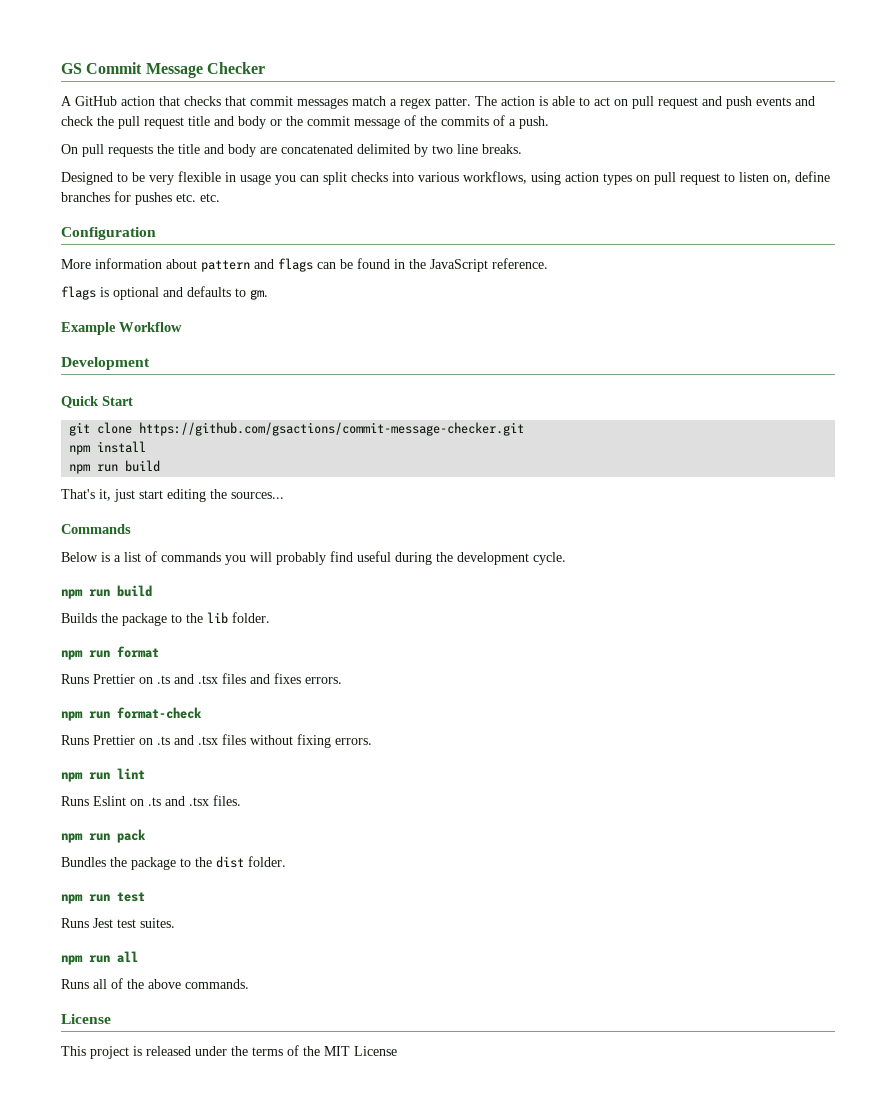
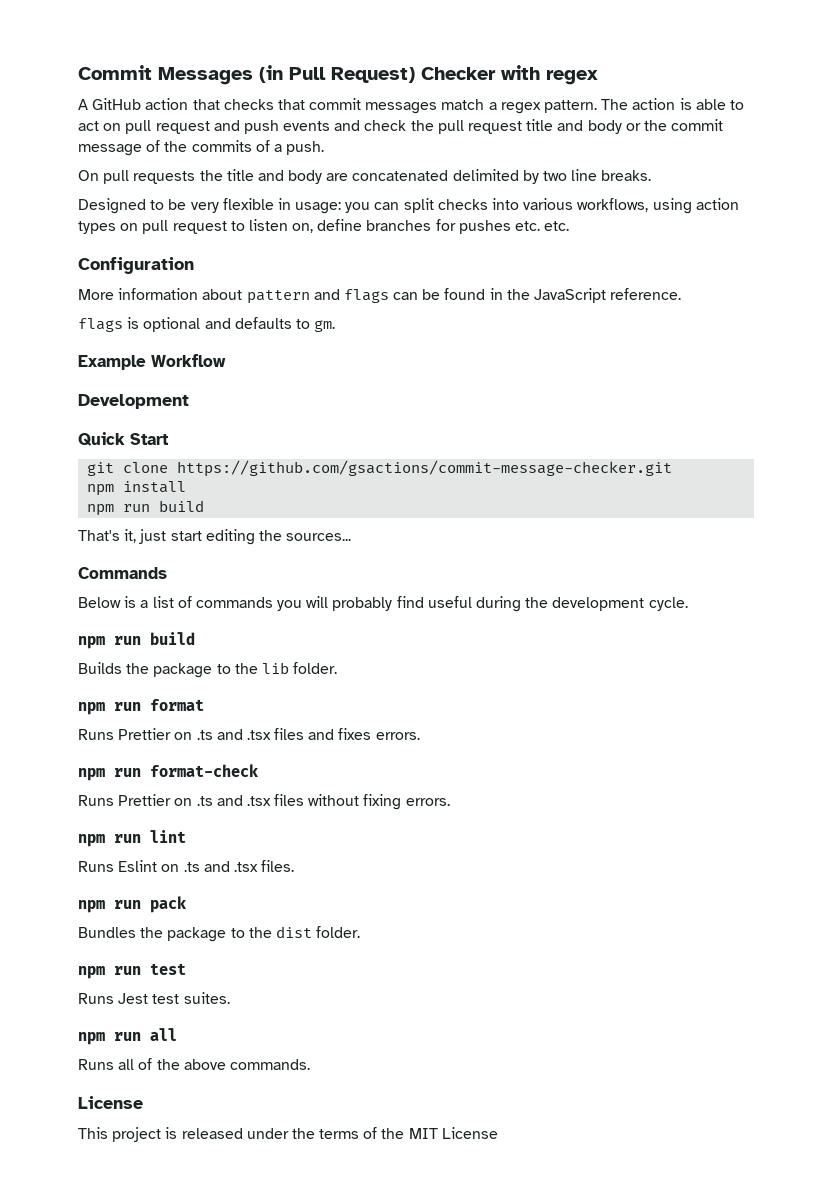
- GS Commit Message Checker
+ Commit Messages (in Pull Request) Checker with regex
- A GitHub action that checks that commit messages match a regex patter.
+ A GitHub action that checks that commit messages match a regex pattern.
- Designed to be very flexible in usage you can split checks into various workflows, using action types on pull request to listen on, define branches for pushes etc. etc.
+ Designed to be very flexible in usage: you can split checks into various workflows, using action types on pull request to listen on, define branches for pushes etc. etc.

